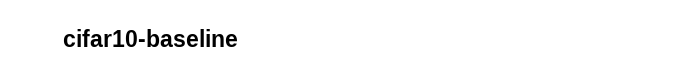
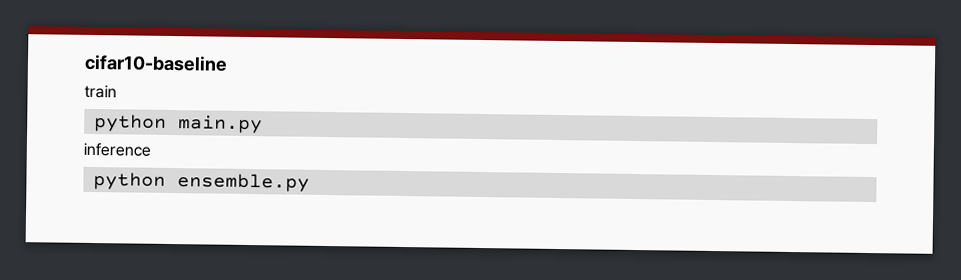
+ train
+ python main.py
+ inference
+ python ensemble.py

